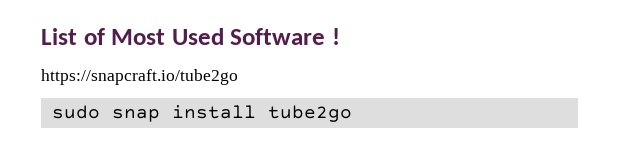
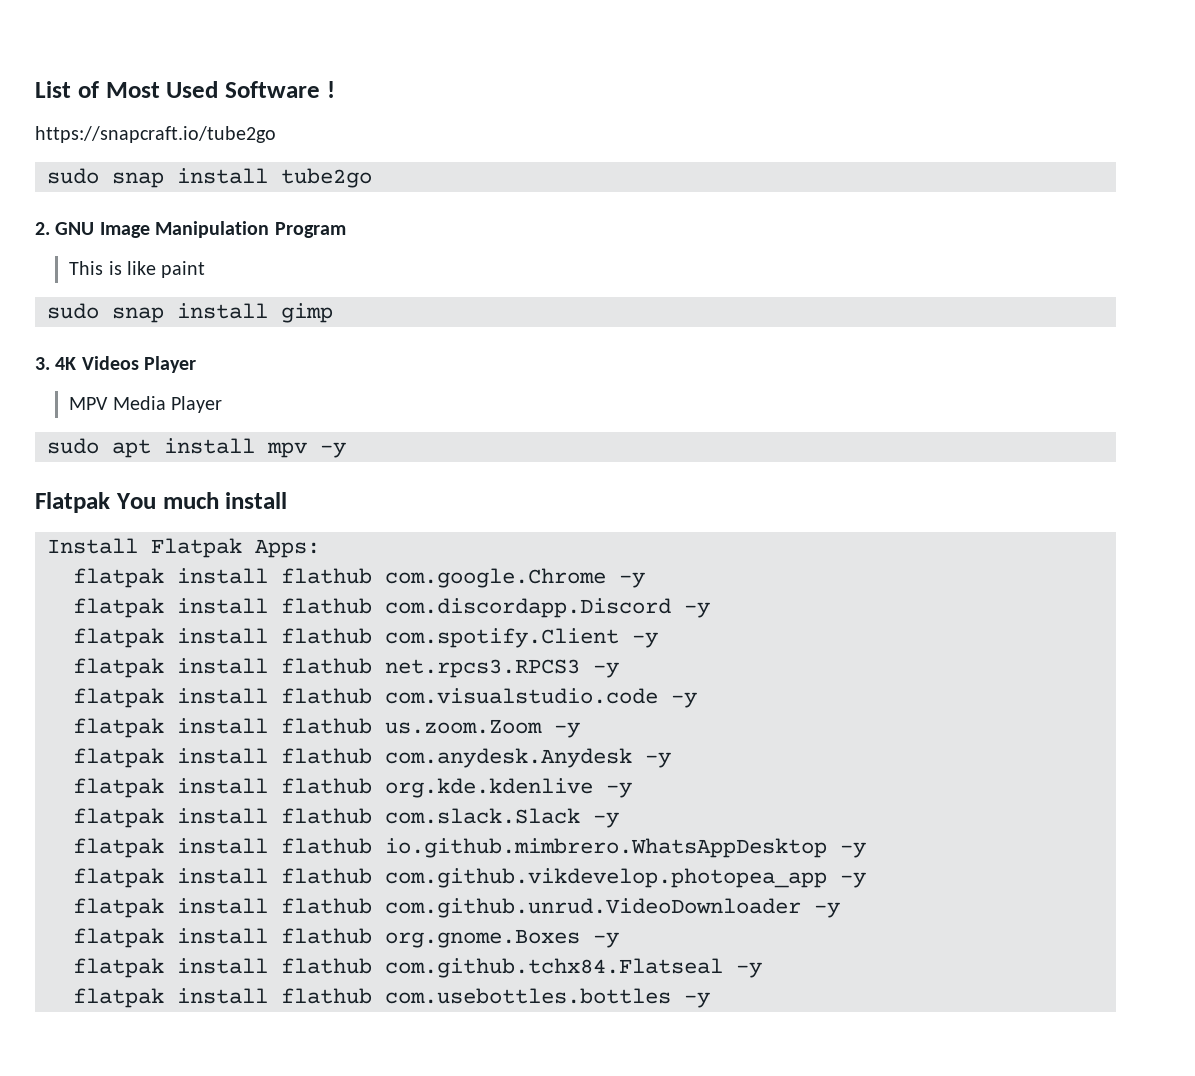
+ 2. GNU Image Manipulation Program
+ This is like paint
+ sudo snap install gimp
+ 3. 4K Videos Player
+ MPV Media Player
+ sudo apt install mpv -y
+ Flatpak You much install
+ Install Flatpak Apps:
+ flatpak install flathub com.google.Chrome -y
+ flatpak install flathub com.discordapp.Discord -y
+ flatpak install flathub com.spotify.Client -y
+ flatpak install flathub net.rpcs3.RPCS3 -y
+ flatpak install flathub com.visualstudio.code -y
+ flatpak install flathub us.zoom.Zoom -y
+ flatpak install flathub com.anydesk.Anydesk -y
+ flatpak install flathub org.kde.kdenlive -y
+ flatpak install flathub com.slack.Slack -y
+ flatpak install flathub io.github.mimbrero.WhatsAppDesktop -y
+ flatpak install flathub com.github.vikdevelop.photopea_app -y
+ flatpak install flathub com.github.unrud.VideoDownloader -y
+ flatpak install flathub org.gnome.Boxes -y
+ flatpak install flathub com.github.tchx84.Flatseal -y
+ flatpak install flathub com.usebottles.bottles -y

